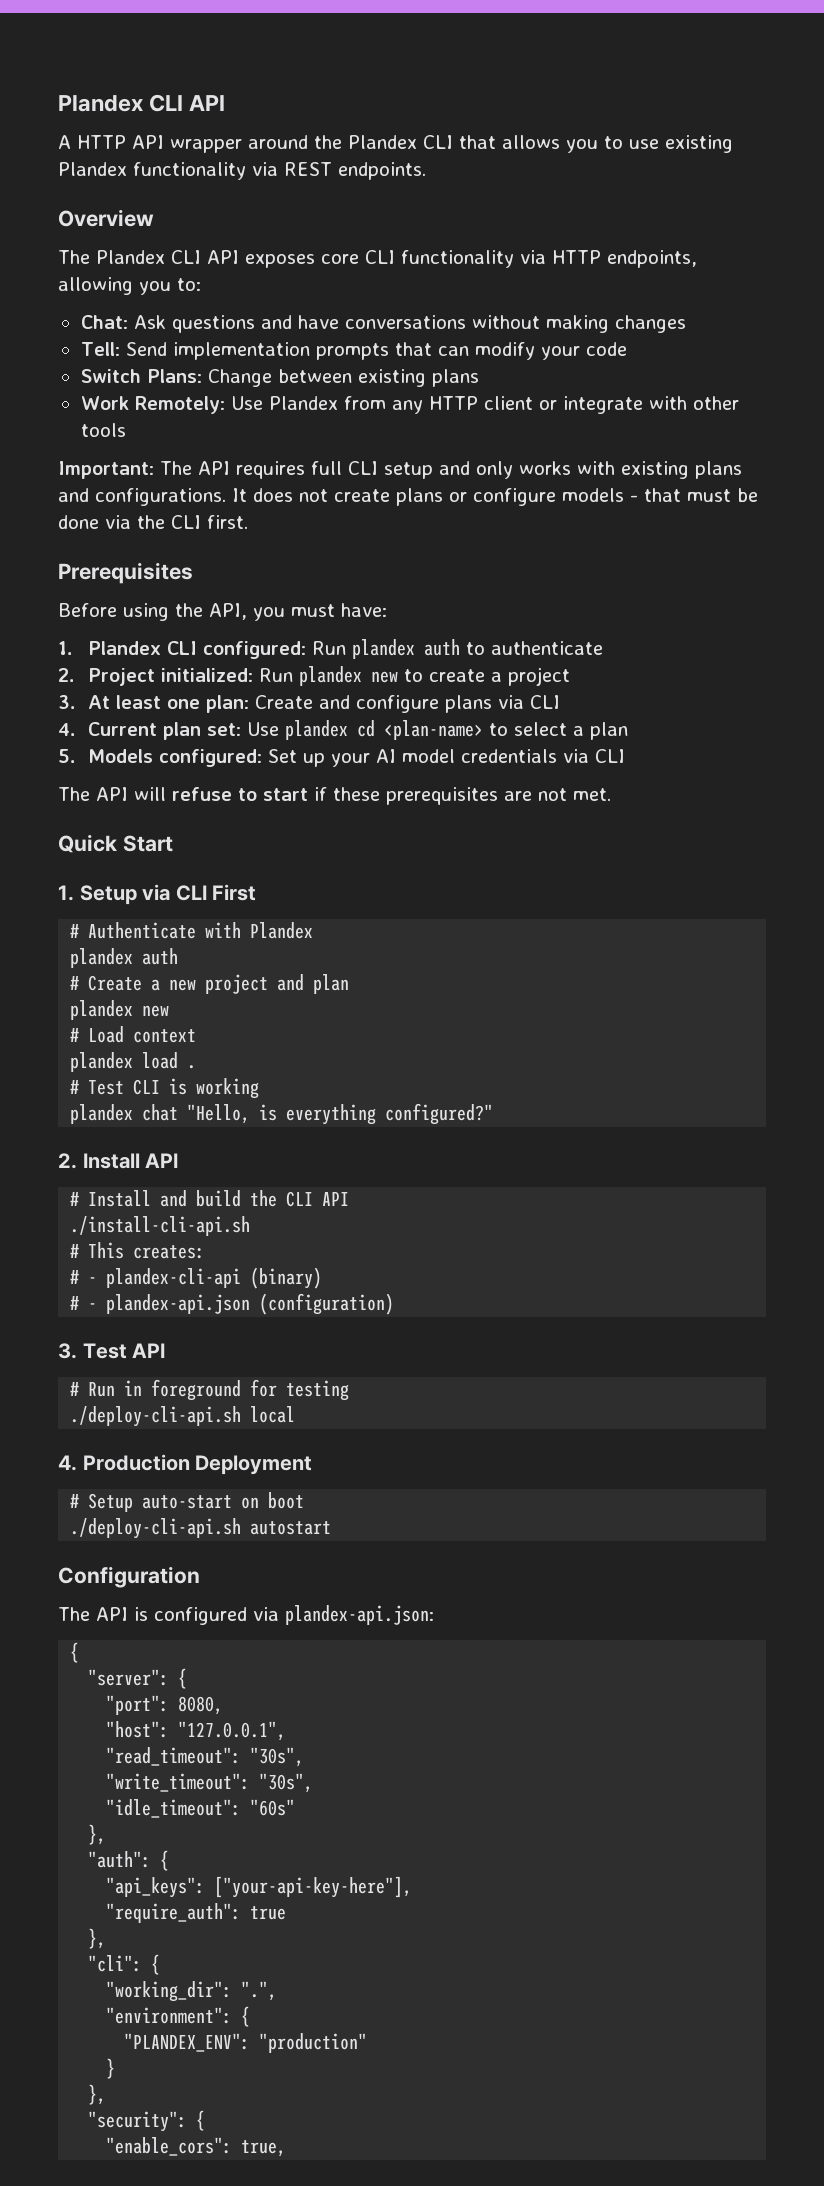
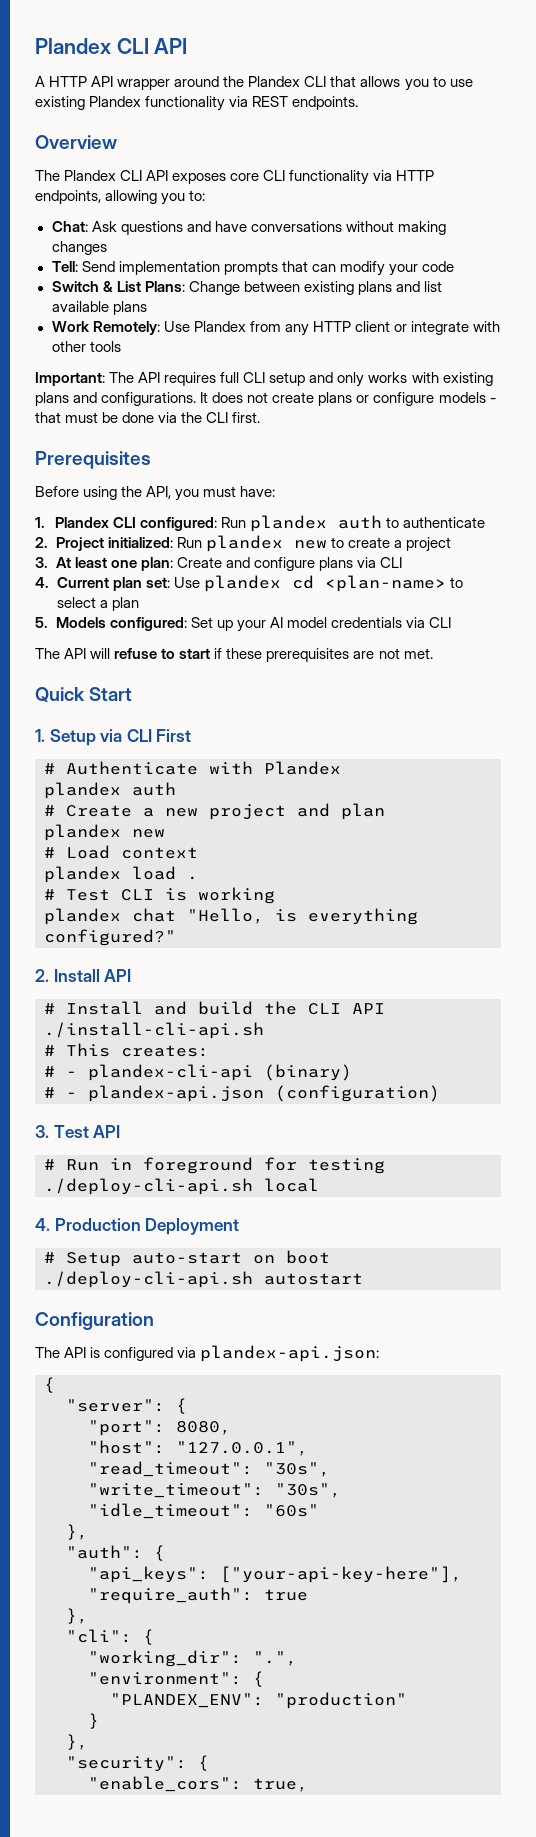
- Switch Plans: Change between existing plans
+ Switch & List Plans: Change between existing plans and list available plans

